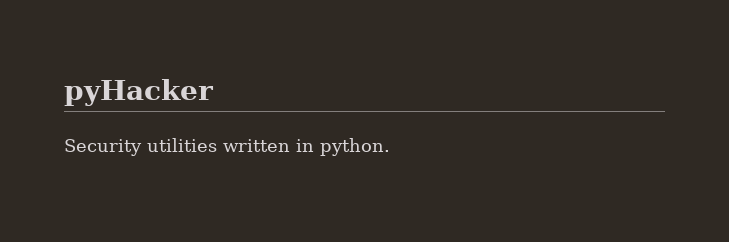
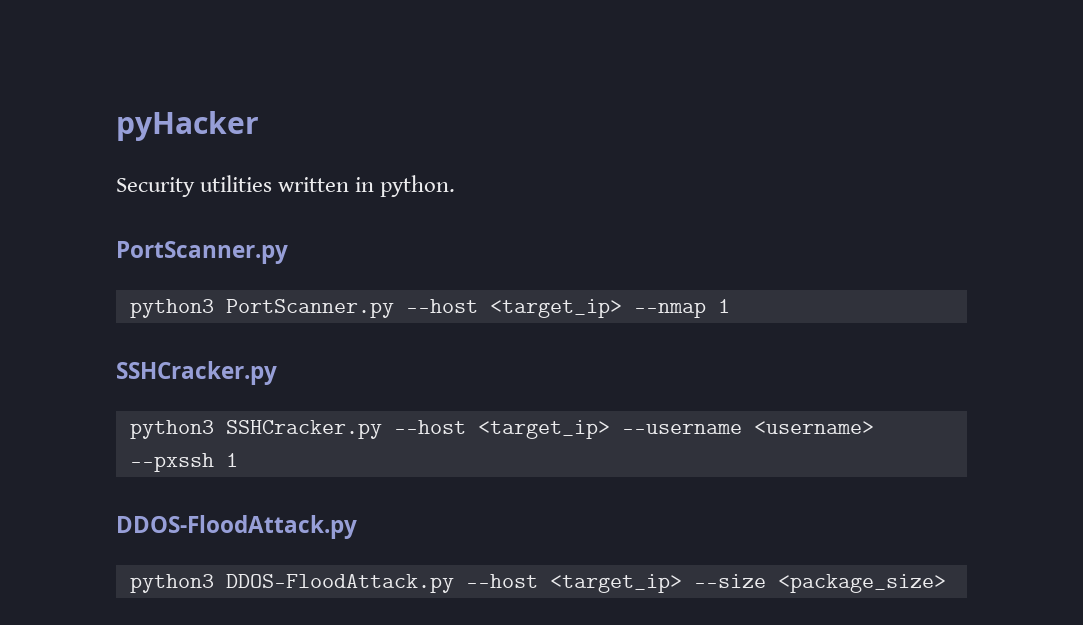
  Security utilities written in python.
+ PortScanner.py
+ python3 PortScanner.py --host <target_ip> --nmap 1
+ SSHCracker.py
+ python3 SSHCracker.py --host <target_ip> --username <username> --pxssh 1
+ DDOS-FloodAttack.py
+ python3 DDOS-FloodAttack.py --host <target_ip> --size <package_size>

